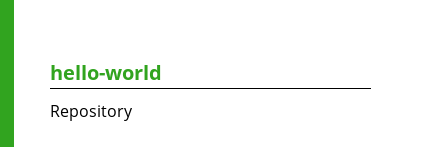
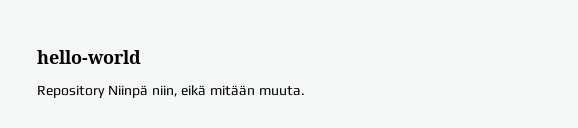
- Repository
+ Repository Niinpä niin, eikä mitään muuta.

